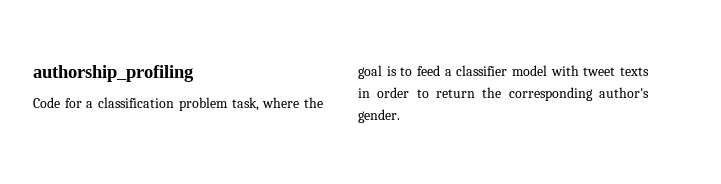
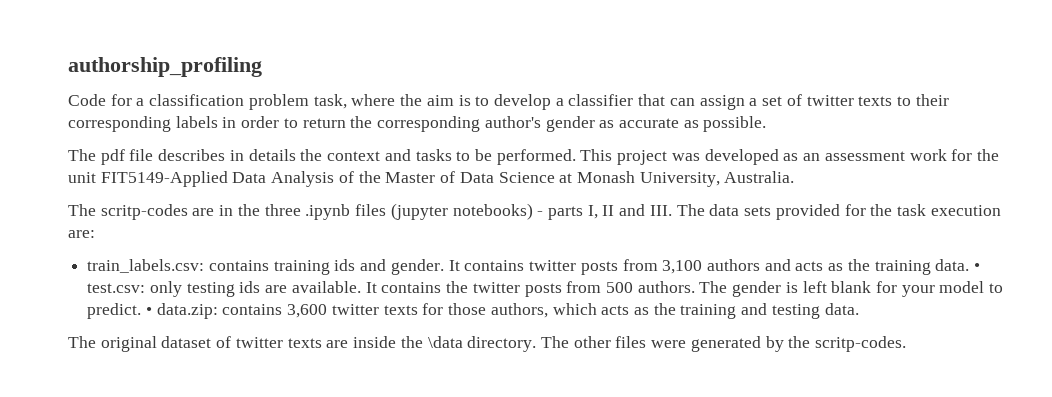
- Code for a classification problem task, where the goal is to feed a classifier model with tweet texts in order to return the corresponding author's gender.
+ Code for a classification problem task, where the aim is to develop a classifier that can assign a set of twitter texts to their corresponding labels in order to return the corresponding author's gender as accurate as possible.
+ The pdf file describes in details the context and tasks to be performed. This project was developed as an assessment work for the unit FIT5149-Applied Data Analysis of the Master of Data Science at Monash University, Australia.
+ The scritp-codes are in the three .ipynb files (jupyter notebooks) - parts I, II and III. The data sets provided for the task execution are:
+ train_labels.csv: contains training ids and gender. It contains twitter posts from 3,100 authors and acts as the training data. • test.csv: only testing ids are available. It contains the twitter posts from 500 authors. The gender is left blank for your model to predict. • data.zip: contains 3,600 twitter texts for those authors, which acts as the training and testing data.
+ The original dataset of twitter texts are inside the \data directory. The other files were generated by the scritp-codes.

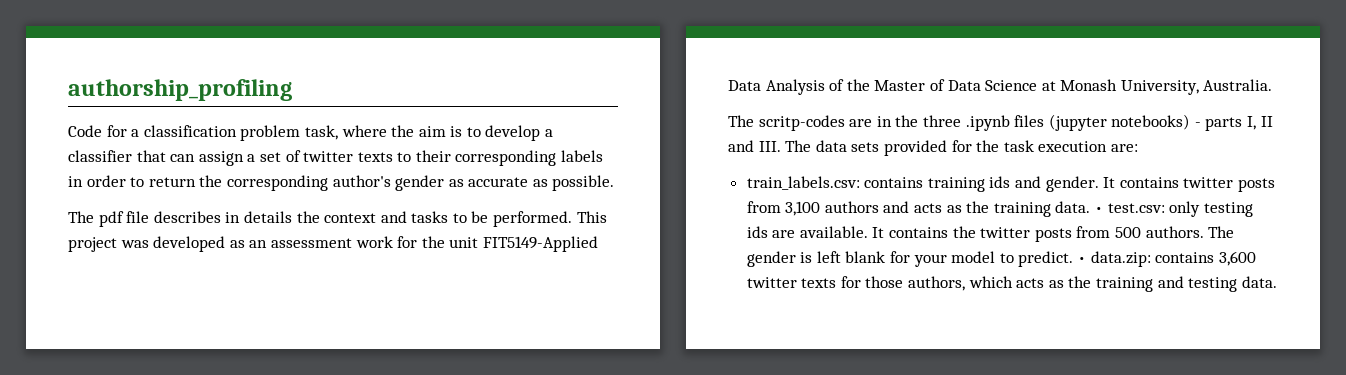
- The original dataset of twitter texts are inside the \data directory. The other files were generated by the scritp-codes.

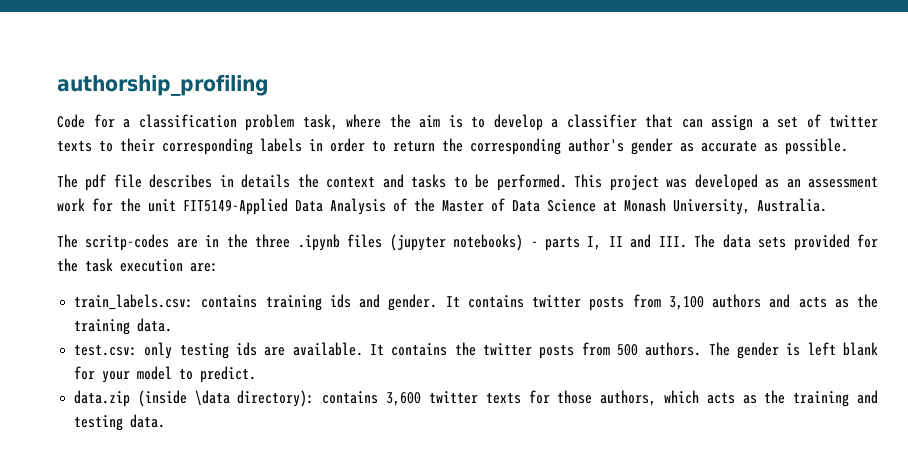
- It contains twitter posts from 3,100 authors and acts as the training data. • test.csv: only testing ids are available.
+ It contains twitter posts from 3,100 authors and acts as the training data.
+ test.csv: only testing ids are available.
- The gender is left blank for your model to predict. • data.zip: contains 3,600 twitter texts for those authors, which acts as the training and testing data.
+ The gender is left blank for your model to predict.
+ data.zip (inside \data directory): contains 3,600 twitter texts for those authors, which acts as the training and testing data.

